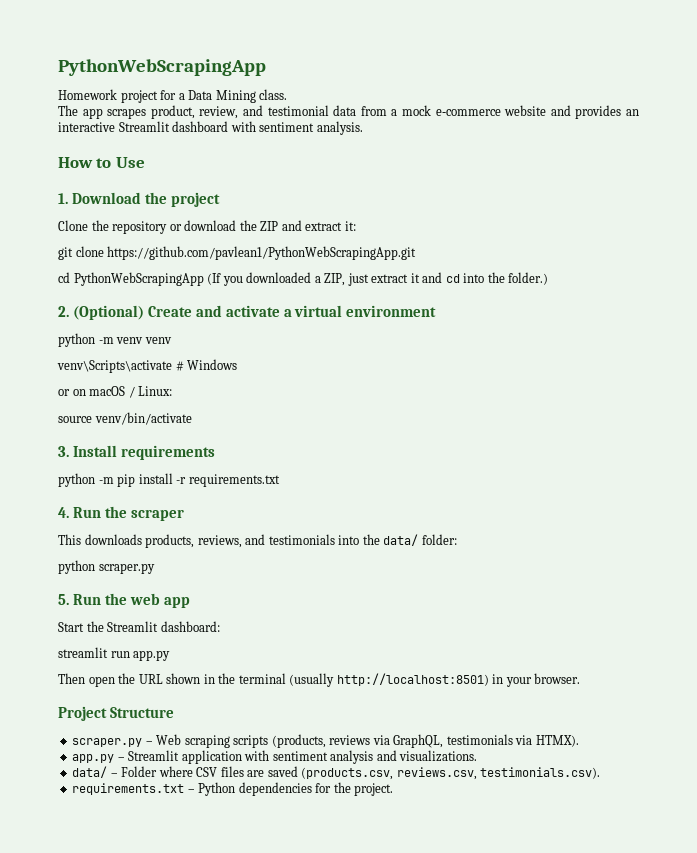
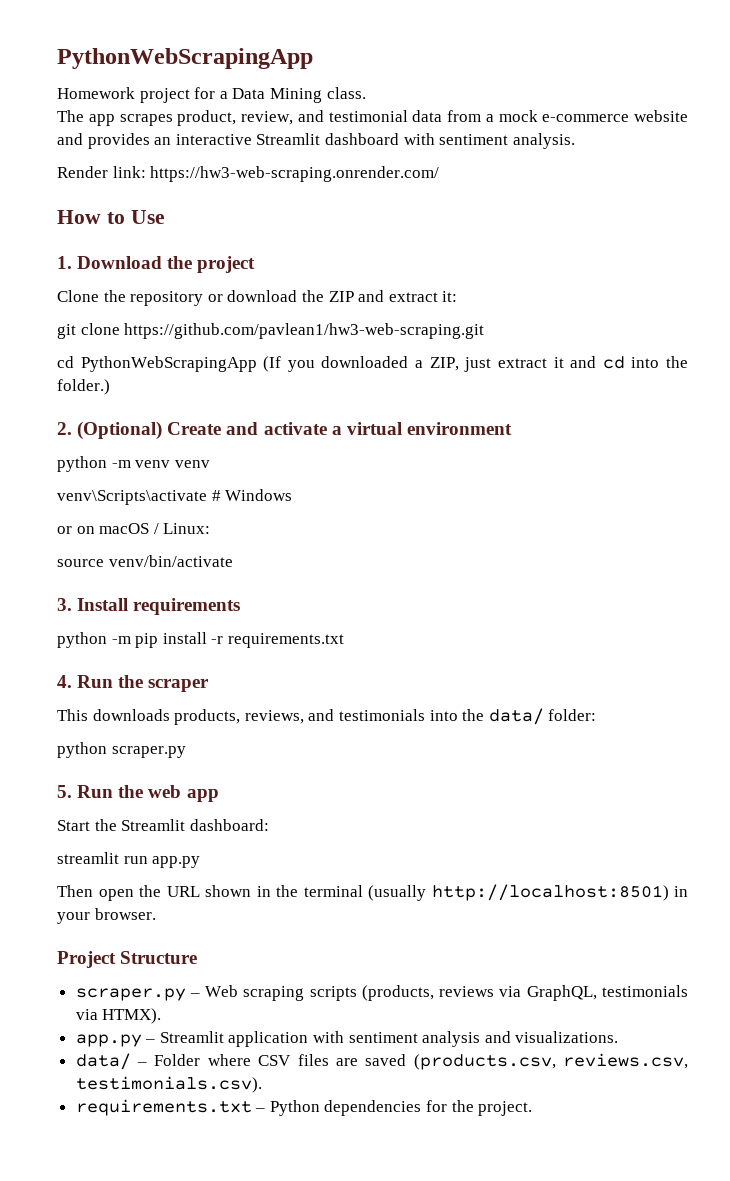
+ Render link: https://hw3-web-scraping.onrender.com/
- git clone https://github.com/pavlean1/PythonWebScrapingApp.git
+ git clone https://github.com/pavlean1/hw3-web-scraping.git

